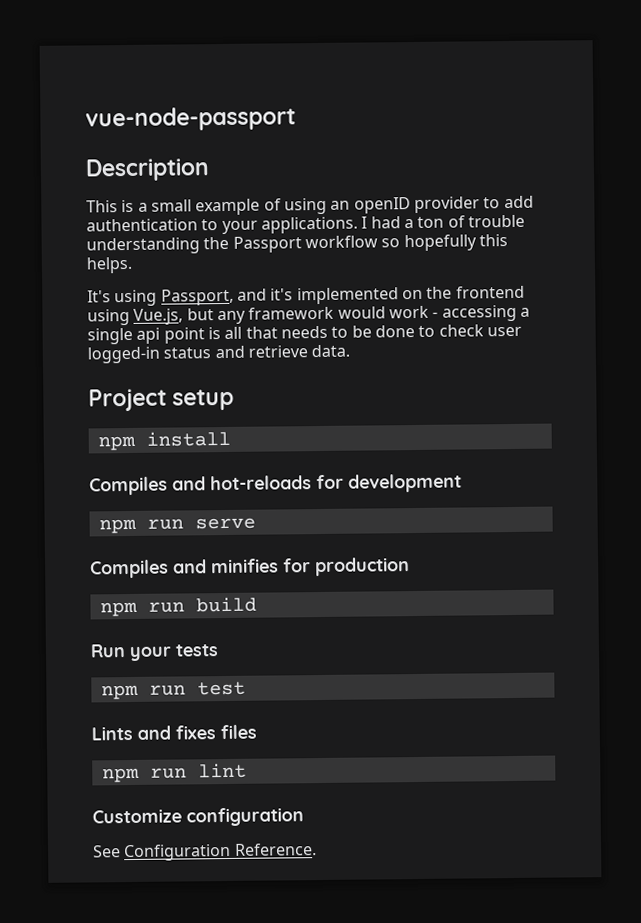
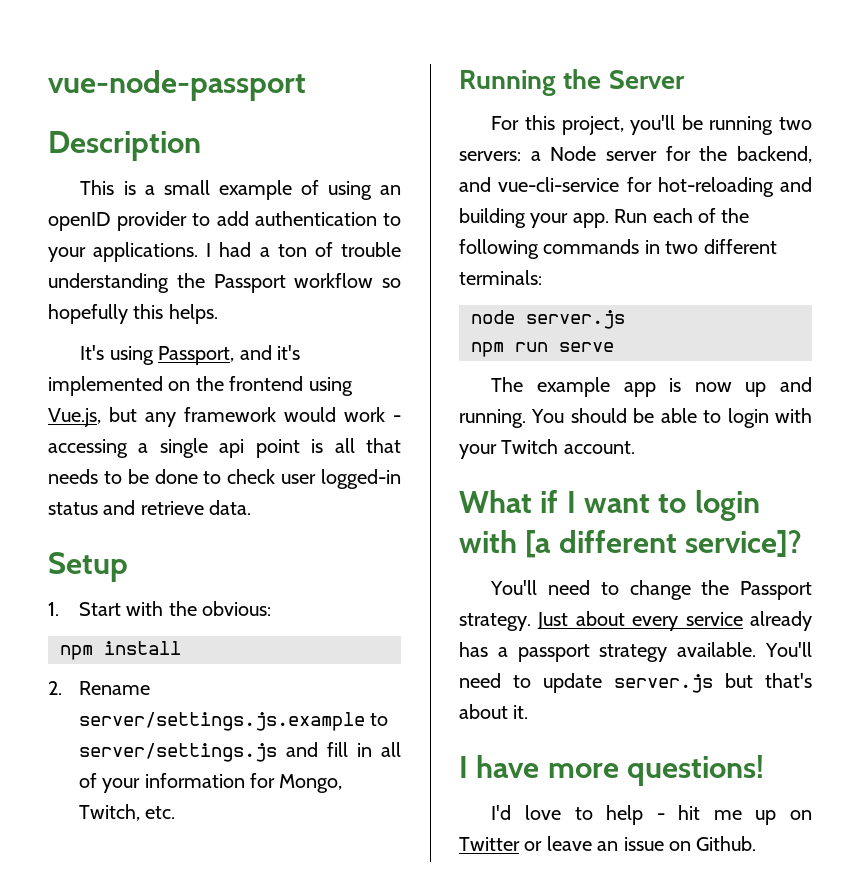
- Project setup
+ Setup
+ 1. Start with the obvious:
  npm install
- Compiles and hot-reloads for development
+ 2. Rename server/settings.js.example to server/settings.js and fill in all of your information for Mongo, Twitch, etc.
+ Running the Server
+ For this project, you'll be running two servers: a Node server for the backend, and vue-cli-service for hot-reloading and building your app. Run each of the following commands in two different terminals:
+ node server.js
  npm run serve
- Compiles and minifies for production
- npm run build
- Run your tests
- npm run test
- Lints and fixes files
- npm run lint
- Customize configuration
- See Configuration Reference.
+ The example app is now up and running. You should be able to login with your Twitch account.
+ What if I want to login with [a different service]?
+ You'll need to change the Passport strategy. Just about every service already has a passport strategy available. You'll need to update server.js but that's about it.
+ I have more questions!
+ I'd love to help - hit me up on Twitter or leave an issue on Github.

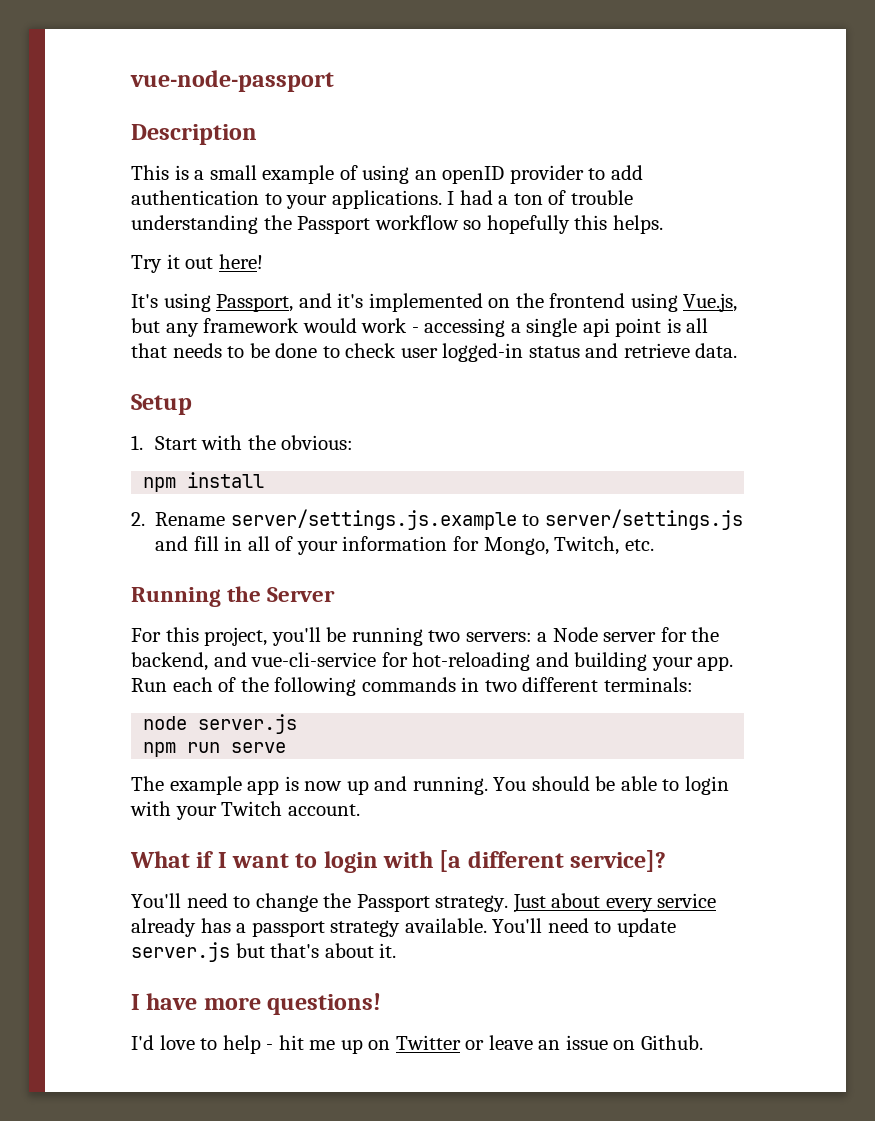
+ Try it out here!

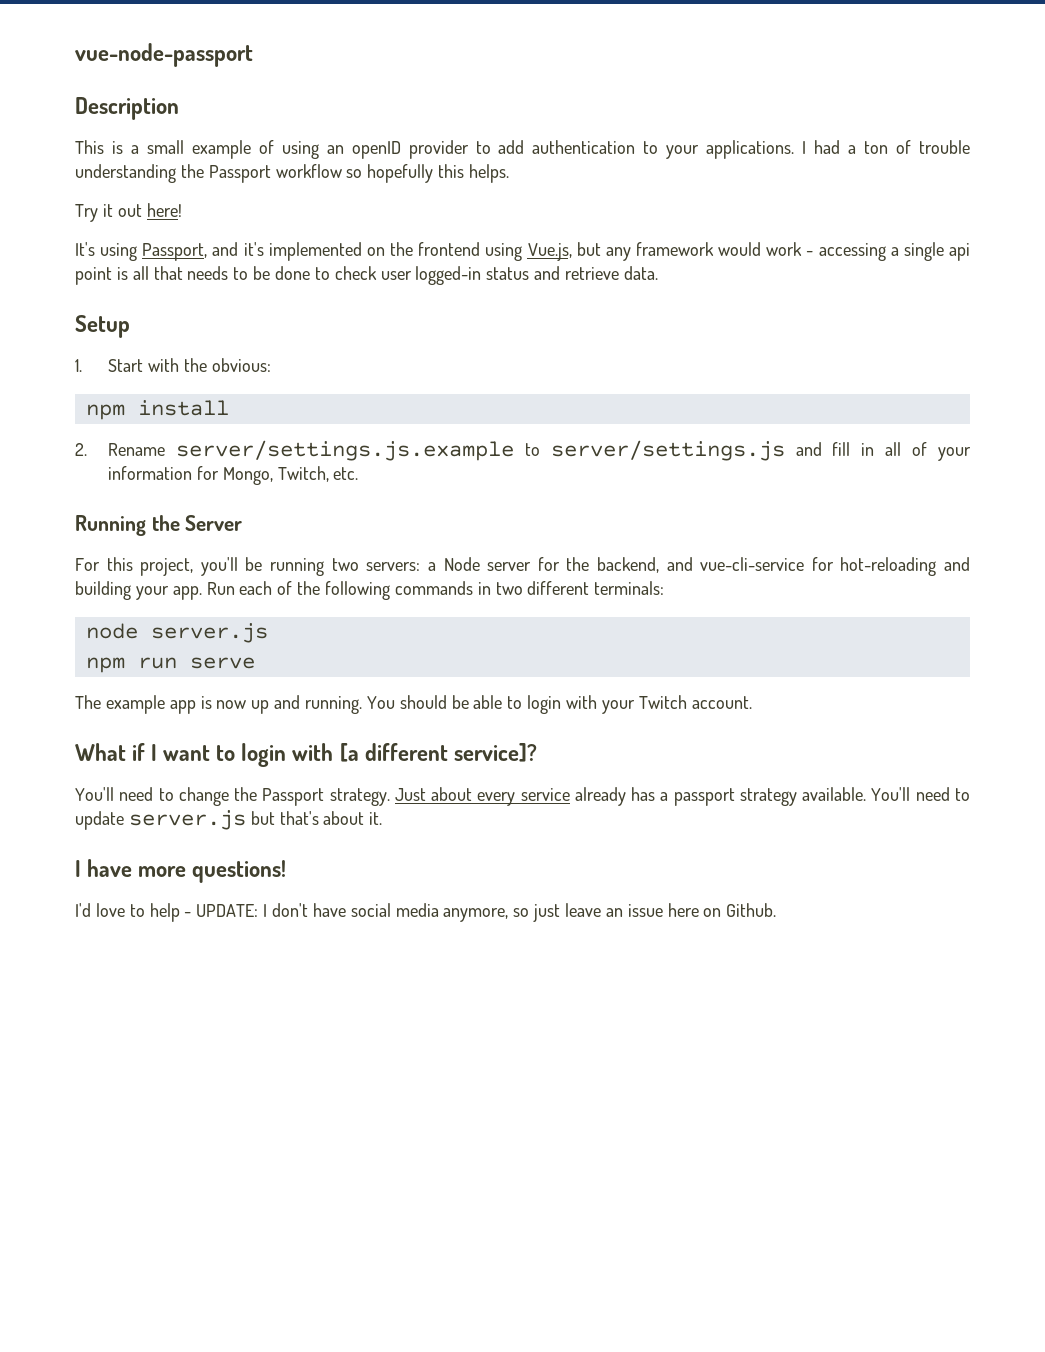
- I'd love to help - hit me up on Twitter or leave an issue on Github.
+ I'd love to help - UPDATE: I don't have social media anymore, so just leave an issue here on Github.

